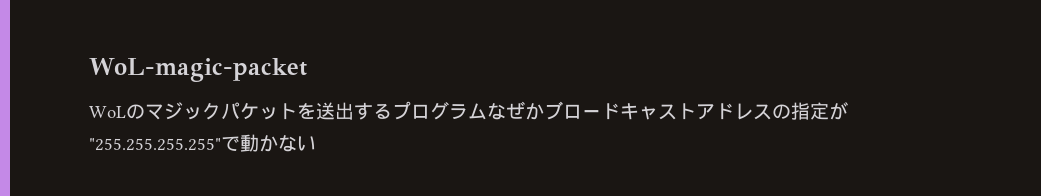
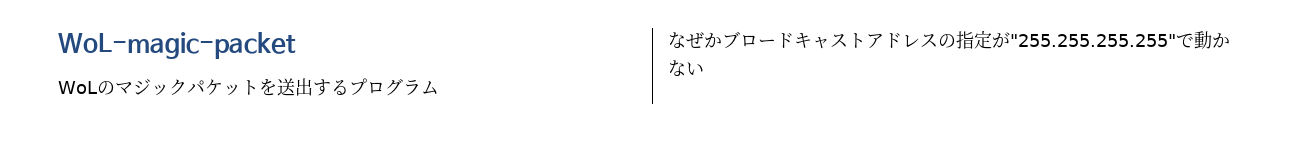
- WoLのマジックパケットを送出するプログラムなぜかブロードキャストアドレスの指定が"255.255.255.255"で動かない
+ WoLのマジックパケットを送出するプログラム
+ なぜかブロードキャストアドレスの指定が"255.255.255.255"で動かない

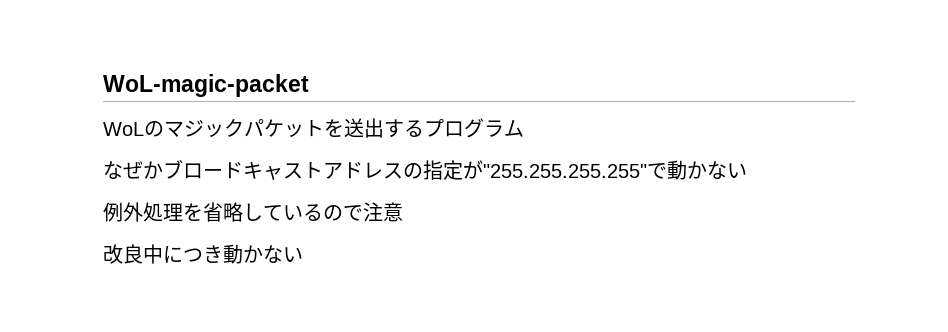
+ 例外処理を省略しているので注意
+ 改良中につき動かない

